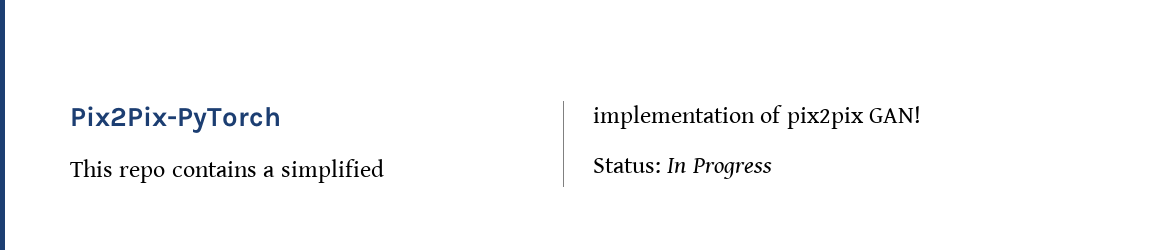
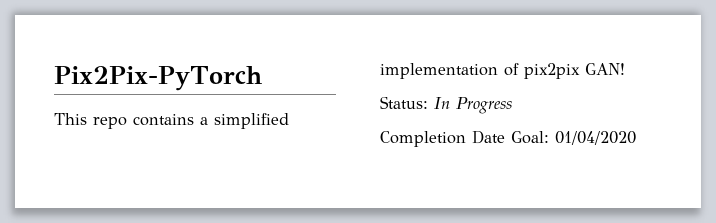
+ Completion Date Goal: 01/04/2020

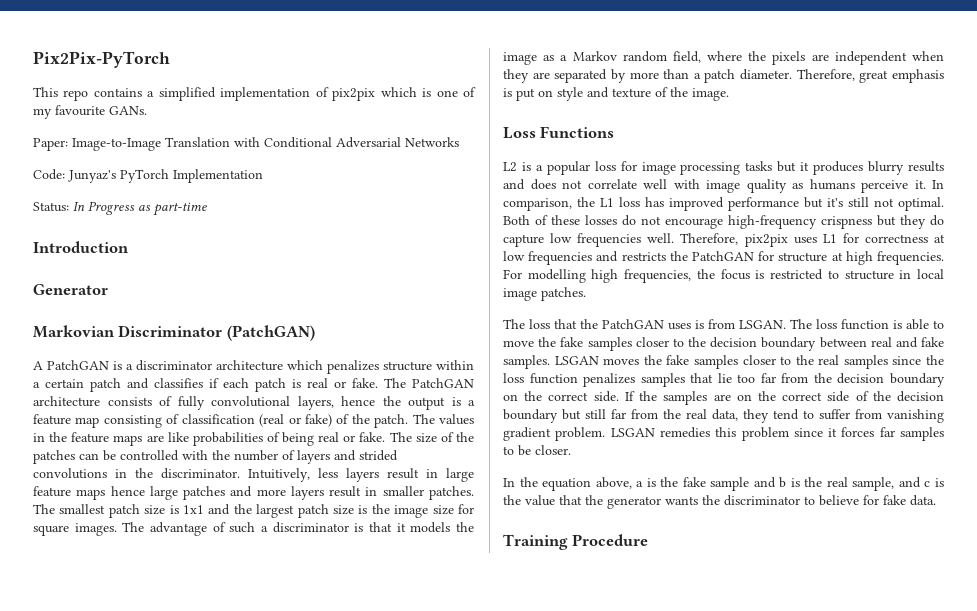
- This repo contains a simplified implementation of pix2pix GAN!
- Status: In Progress
- Completion Date Goal: 01/04/2020
+ This repo contains a simplified implementation of pix2pix which is one of my favourite GANs.
+ Paper: Image-to-Image Translation with Conditional Adversarial Networks
+ Code: Junyaz's PyTorch Implementation
+ Status: In Progress as part-time
+ Introduction
+ Generator
+ Markovian Discriminator (PatchGAN)
+ A PatchGAN is a discriminator architecture which penalizes structure within a certain patch and classifies if each patch is real or fake. The PatchGAN architecture consists of fully convolutional layers, hence the output is a feature map consisting of classification (real or fake) of the patch. The values in the feature maps are like probabilities of being real or fake. The size of the patches can be controlled with the number of layers and strided convolutions in the discriminator. Intuitively, less layers result in large feature maps hence large patches and more layers result in smaller patches. The smallest patch size is 1x1 and the largest patch size is the image size for square images. The advantage of such a discriminator is that it models the image as a Markov random field, where the pixels are independent when they are separated by more than a patch diameter. Therefore, great emphasis is put on style and texture of the image.
+ Loss Functions
+ L2 is a popular loss for image processing tasks but it produces blurry results and does not correlate well with image quality as humans perceive it. In comparison, the L1 loss has improved performance but it's still not optimal. Both of these losses do not encourage high-frequency crispness but they do capture low frequencies well. Therefore, pix2pix uses L1 for correctness at low frequencies and restricts the PatchGAN for structure at high frequencies. For modelling high frequencies, the focus is restricted to structure in local image patches.
+ The loss that the PatchGAN uses is from LSGAN. The loss function is able to move the fake samples closer to the decision boundary between real and fake samples. LSGAN moves the fake samples closer to the real samples since the loss function penalizes samples that lie too far from the decision boundary on the correct side. If the samples are on the correct side of the decision boundary but still far from the real data, they tend to suffer from vanishing gradient problem. LSGAN remedies this problem since it forces far samples to be closer.
+ In the equation above, a is the fake sample and b is the real sample, and c is the value that the generator wants the discriminator to believe for fake data.
+ Training Procedure

